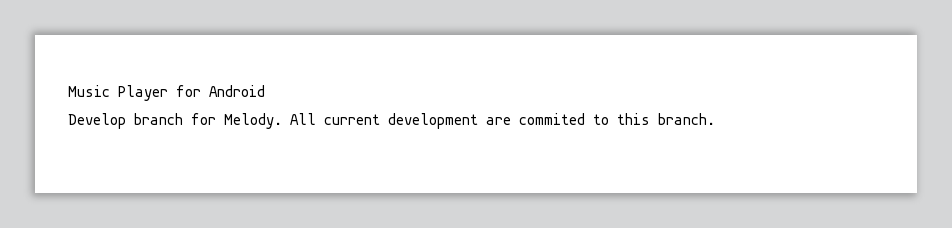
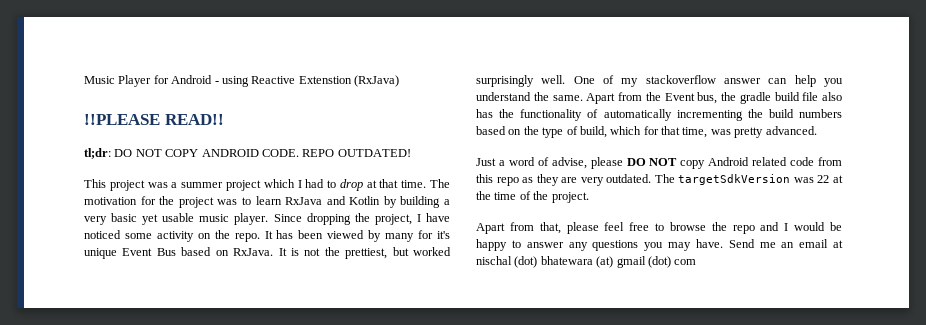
- Music Player for Android
- Develop branch for Melody. All current development are commited to this branch.
+ Music Player for Android - using Reactive Extenstion (RxJava)
+ !!PLEASE READ!!
+ tl;dr: DO NOT COPY ANDROID CODE. REPO OUTDATED!
+ This project was a summer project which I had to drop at that time. The motivation for the project was to learn RxJava and Kotlin by building a very basic yet usable music player. Since dropping the project, I have noticed some activity on the repo. It has been viewed by many for it's unique Event Bus based on RxJava. It is not the prettiest, but worked surprisingly well. One of my stackoverflow answer can help you understand the same. Apart from the Event bus, the gradle build file also has the functionality of automatically incrementing the build numbers based on the type of build, which for that time, was pretty advanced.
+ Just a word of advise, please DO NOT copy Android related code from this repo as they are very outdated. The targetSdkVersion was 22 at the time of the project.
+ Apart from that, please feel free to browse the repo and I would be happy to answer any questions you may have. Send me an email at nischal (dot) bhatewara (at) gmail (dot) com

